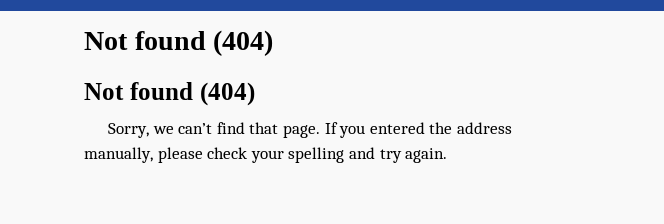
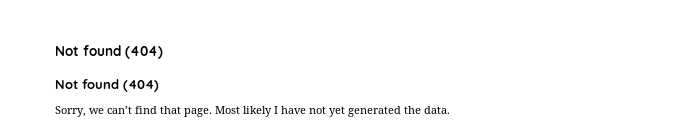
- If you entered the address manually, please check your spelling and try again.
+ Most likely I have not yet generated the data.

